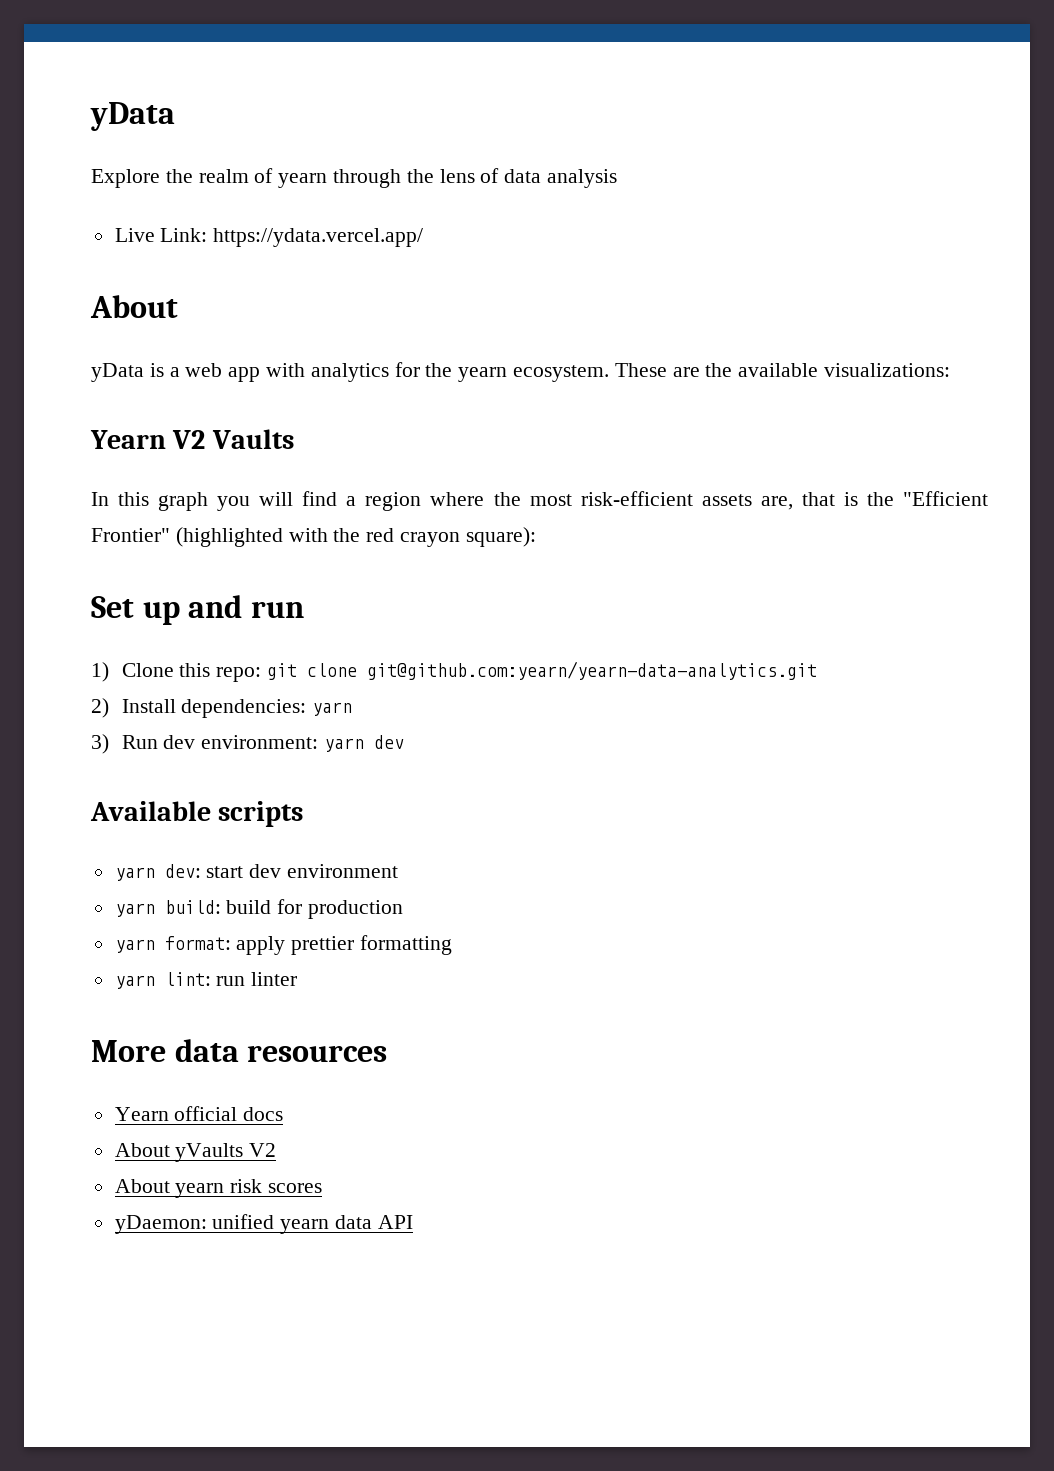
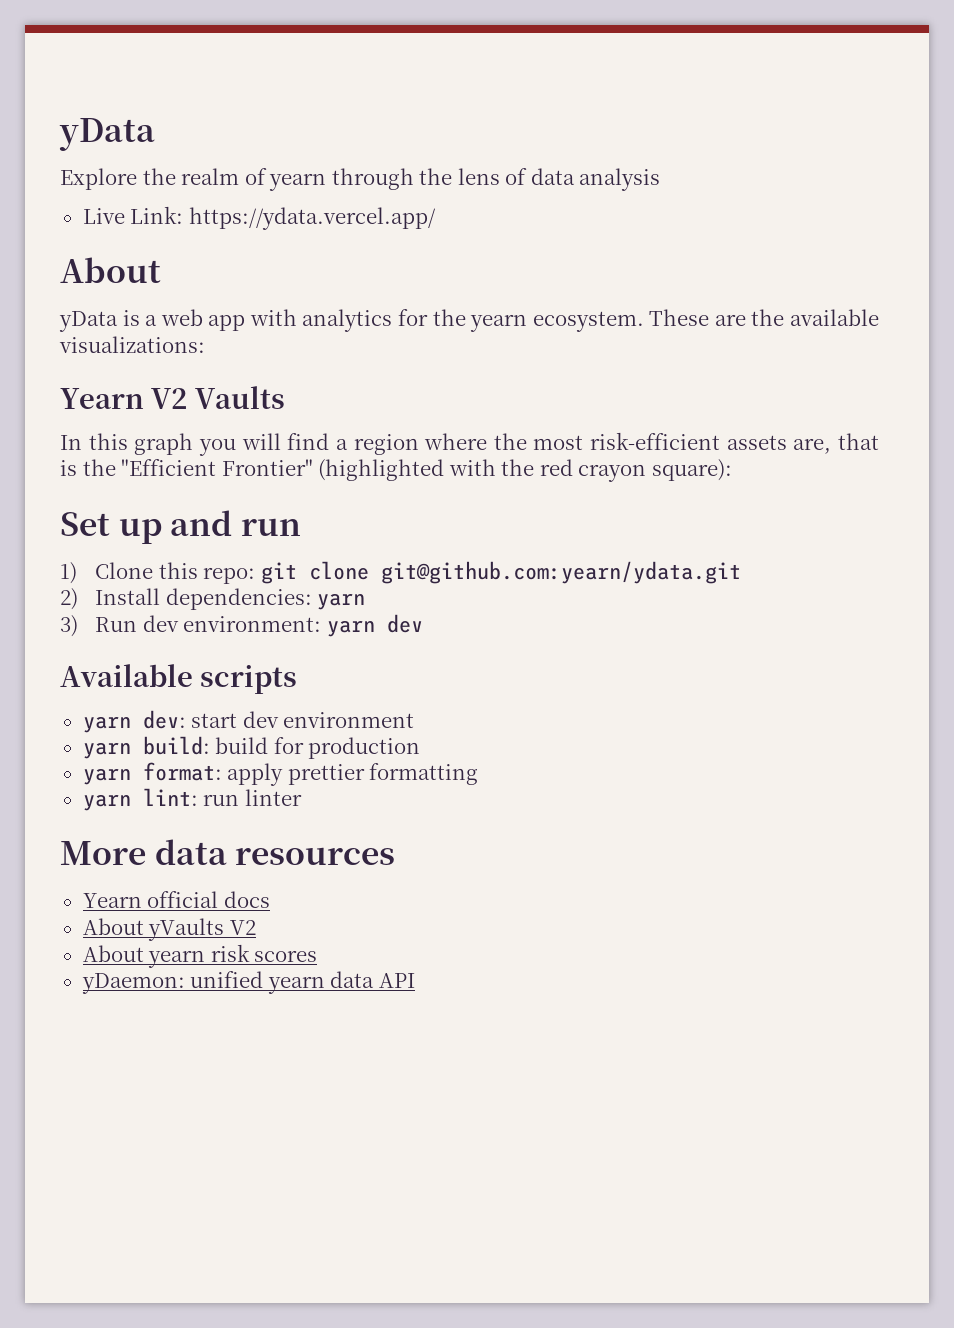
- 1) Clone this repo: git clone git@github.com:yearn/yearn-data-analytics.git
+ 1) Clone this repo: git clone git@github.com:yearn/ydata.git

